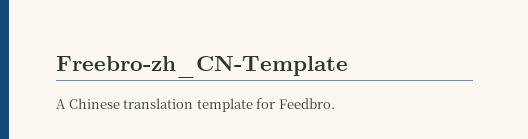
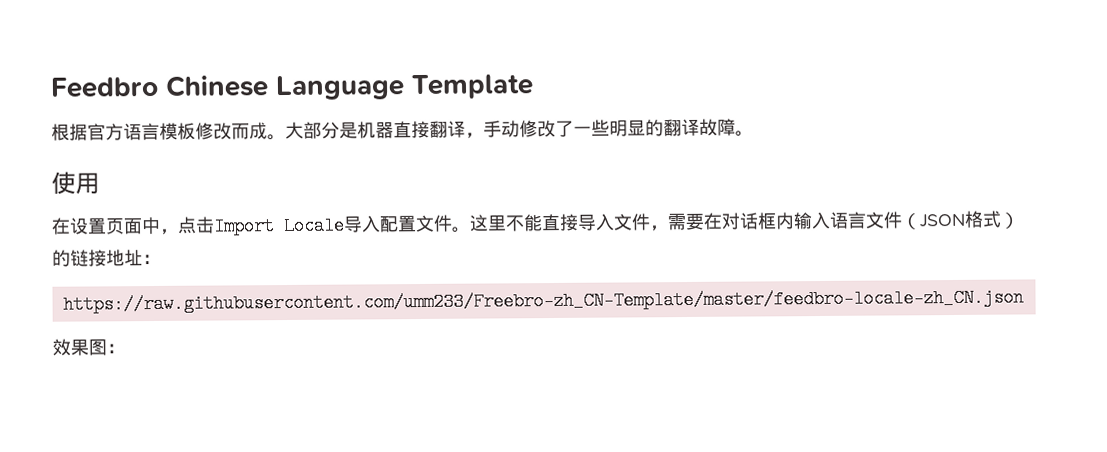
- Freebro-zh_CN-Template
- A Chinese translation template for Feedbro.
+ Feedbro Chinese Language Template
+ 根据官方语言模板修改而成。大部分是机器直接翻译，手动修改了一些明显的翻译故障。
+ 使用
+ 在设置页面中，点击Import Locale导入配置文件。这里不能直接导入文件，需要在对话框内输入语言文件（JSON格式）的链接地址：
+ https://raw.githubusercontent.com/umm233/Freebro-zh_CN-Template/master/feedbro-locale-zh_CN.json
+ 效果图：

